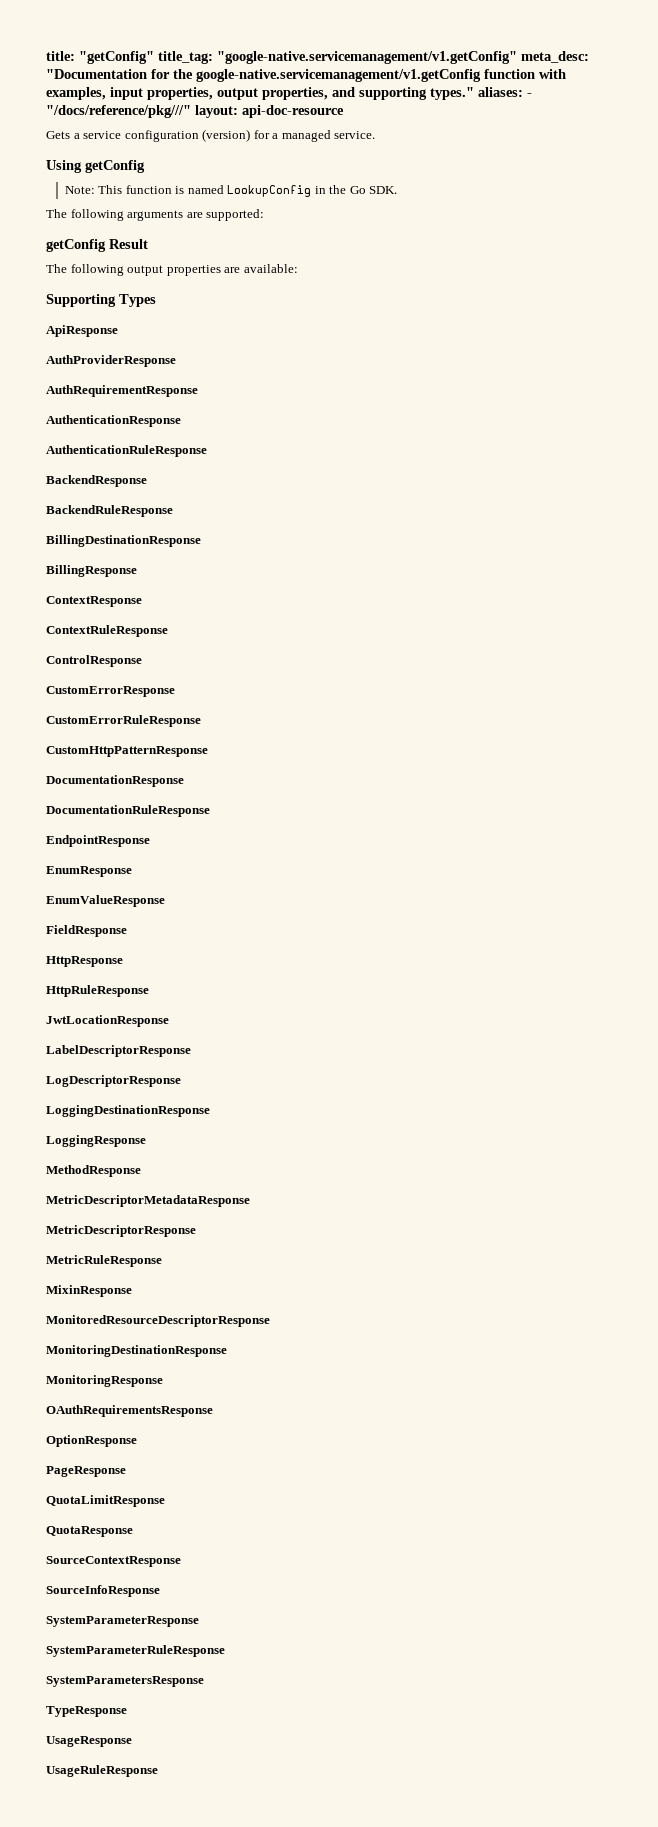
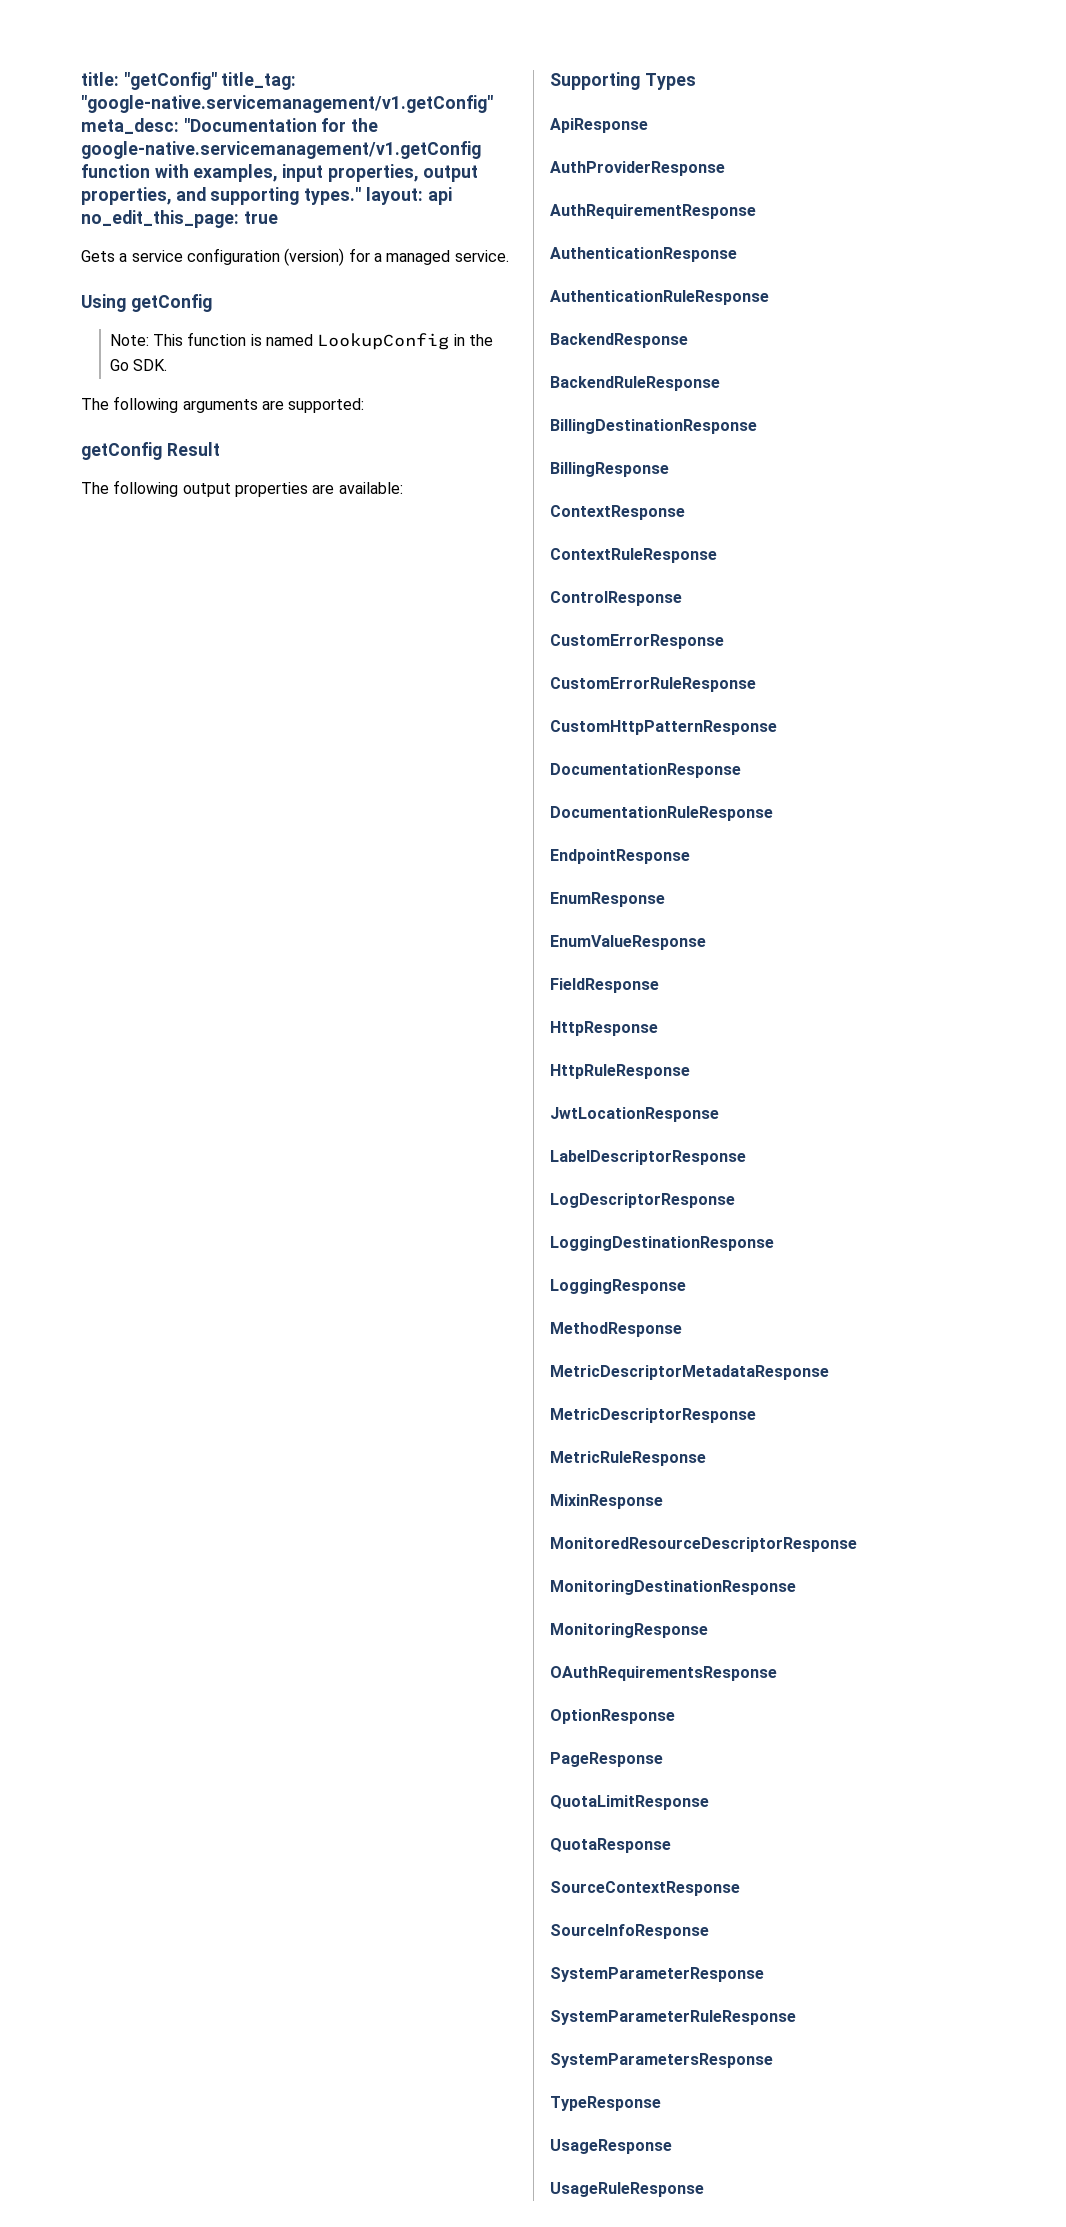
- title: "getConfig" title_tag: "google-native.servicemanagement/v1.getConfig" meta_desc: "Documentation for the google-native.servicemanagement/v1.getConfig function with examples, input properties, output properties, and supporting types." aliases: - "/docs/reference/pkg///" layout: api-doc-resource
+ title: "getConfig" title_tag: "google-native.servicemanagement/v1.getConfig" meta_desc: "Documentation for the google-native.servicemanagement/v1.getConfig function with examples, input properties, output properties, and supporting types." layout: api no_edit_this_page: true

